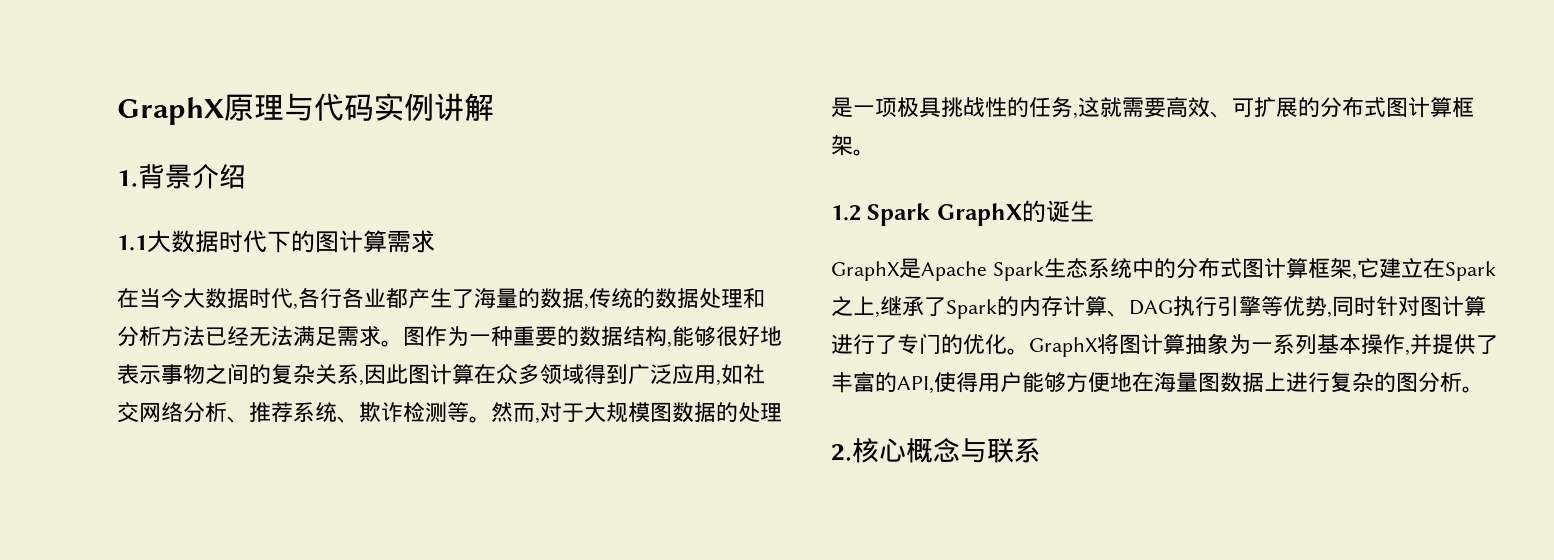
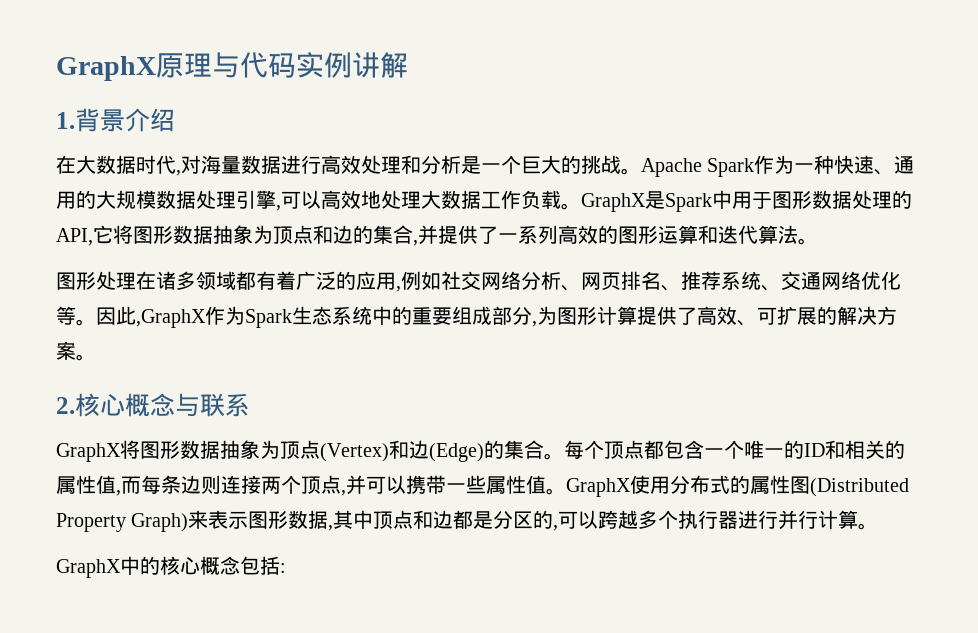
- 1.1大数据时代下的图计算需求
- 在当今大数据时代,各行各业都产生了海量的数据,传统的数据处理和分析方法已经无法满足需求。图作为一种重要的数据结构,能够很好地表示事物之间的复杂关系,因此图计算在众多领域得到广泛应用,如社交网络分析、推荐系统、欺诈检测等。然而,对于大规模图数据的处理是一项极具挑战性的任务,这就需要高效、可扩展的分布式图计算框架。
- 1.2 Spark GraphX的诞生
- GraphX是Apache Spark生态系统中的分布式图计算框架,它建立在Spark之上,继承了Spark的内存计算、DAG执行引擎等优势,同时针对图计算进行了专门的优化。GraphX将图计算抽象为一系列基本操作,并提供了丰富的API,使得用户能够方便地在海量图数据上进行复杂的图分析。
+ 在大数据时代,对海量数据进行高效处理和分析是一个巨大的挑战。Apache Spark作为一种快速、通用的大规模数据处理引擎,可以高效地处理大数据工作负载。GraphX是Spark中用于图形数据处理的API,它将图形数据抽象为顶点和边的集合,并提供了一系列高效的图形运算和迭代算法。
+ 图形处理在诸多领域都有着广泛的应用,例如社交网络分析、网页排名、推荐系统、交通网络优化等。因此,GraphX作为Spark生态系统中的重要组成部分,为图形计算提供了高效、可扩展的解决方案。
+ GraphX将图形数据抽象为顶点(Vertex)和边(Edge)的集合。每个顶点都包含一个唯一的ID和相关的属性值,而每条边则连接两个顶点,并可以携带一些属性值。GraphX使用分布式的属性图(Distributed Property Graph)来表示图形数据,其中顶点和边都是分区的,可以跨越多个执行器进行并行计算。
+ GraphX中的核心概念包括:

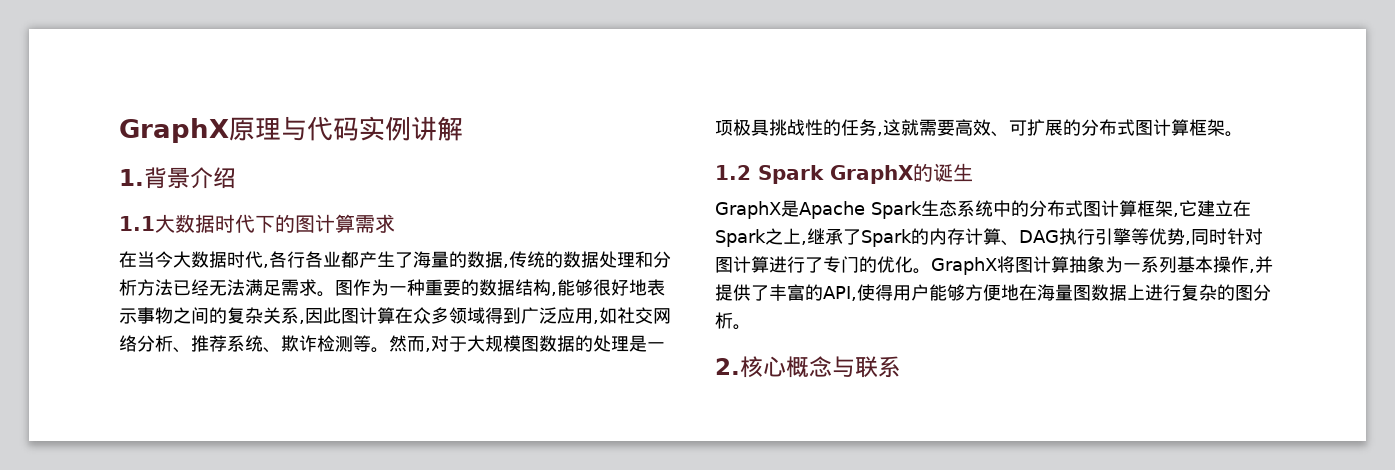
- 在大数据时代,对海量数据进行高效处理和分析是一个巨大的挑战。Apache Spark作为一种快速、通用的大规模数据处理引擎,可以高效地处理大数据工作负载。GraphX是Spark中用于图形数据处理的API,它将图形数据抽象为顶点和边的集合,并提供了一系列高效的图形运算和迭代算法。
- 图形处理在诸多领域都有着广泛的应用,例如社交网络分析、网页排名、推荐系统、交通网络优化等。因此,GraphX作为Spark生态系统中的重要组成部分,为图形计算提供了高效、可扩展的解决方案。
+ 1.1大数据时代下的图计算需求
+ 在当今大数据时代,各行各业都产生了海量的数据,传统的数据处理和分析方法已经无法满足需求。图作为一种重要的数据结构,能够很好地表示事物之间的复杂关系,因此图计算在众多领域得到广泛应用,如社交网络分析、推荐系统、欺诈检测等。然而,对于大规模图数据的处理是一项极具挑战性的任务,这就需要高效、可扩展的分布式图计算框架。
+ 1.2 Spark GraphX的诞生
+ GraphX是Apache Spark生态系统中的分布式图计算框架,它建立在Spark之上,继承了Spark的内存计算、DAG执行引擎等优势,同时针对图计算进行了专门的优化。GraphX将图计算抽象为一系列基本操作,并提供了丰富的API,使得用户能够方便地在海量图数据上进行复杂的图分析。
- GraphX将图形数据抽象为顶点(Vertex)和边(Edge)的集合。每个顶点都包含一个唯一的ID和相关的属性值,而每条边则连接两个顶点,并可以携带一些属性值。GraphX使用分布式的属性图(Distributed Property Graph)来表示图形数据,其中顶点和边都是分区的,可以跨越多个执行器进行并行计算。
- GraphX中的核心概念包括:

